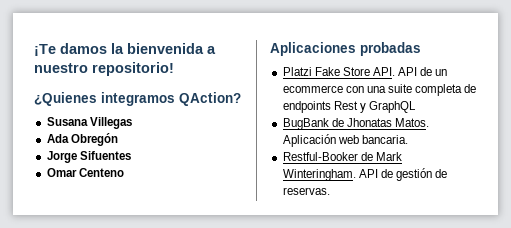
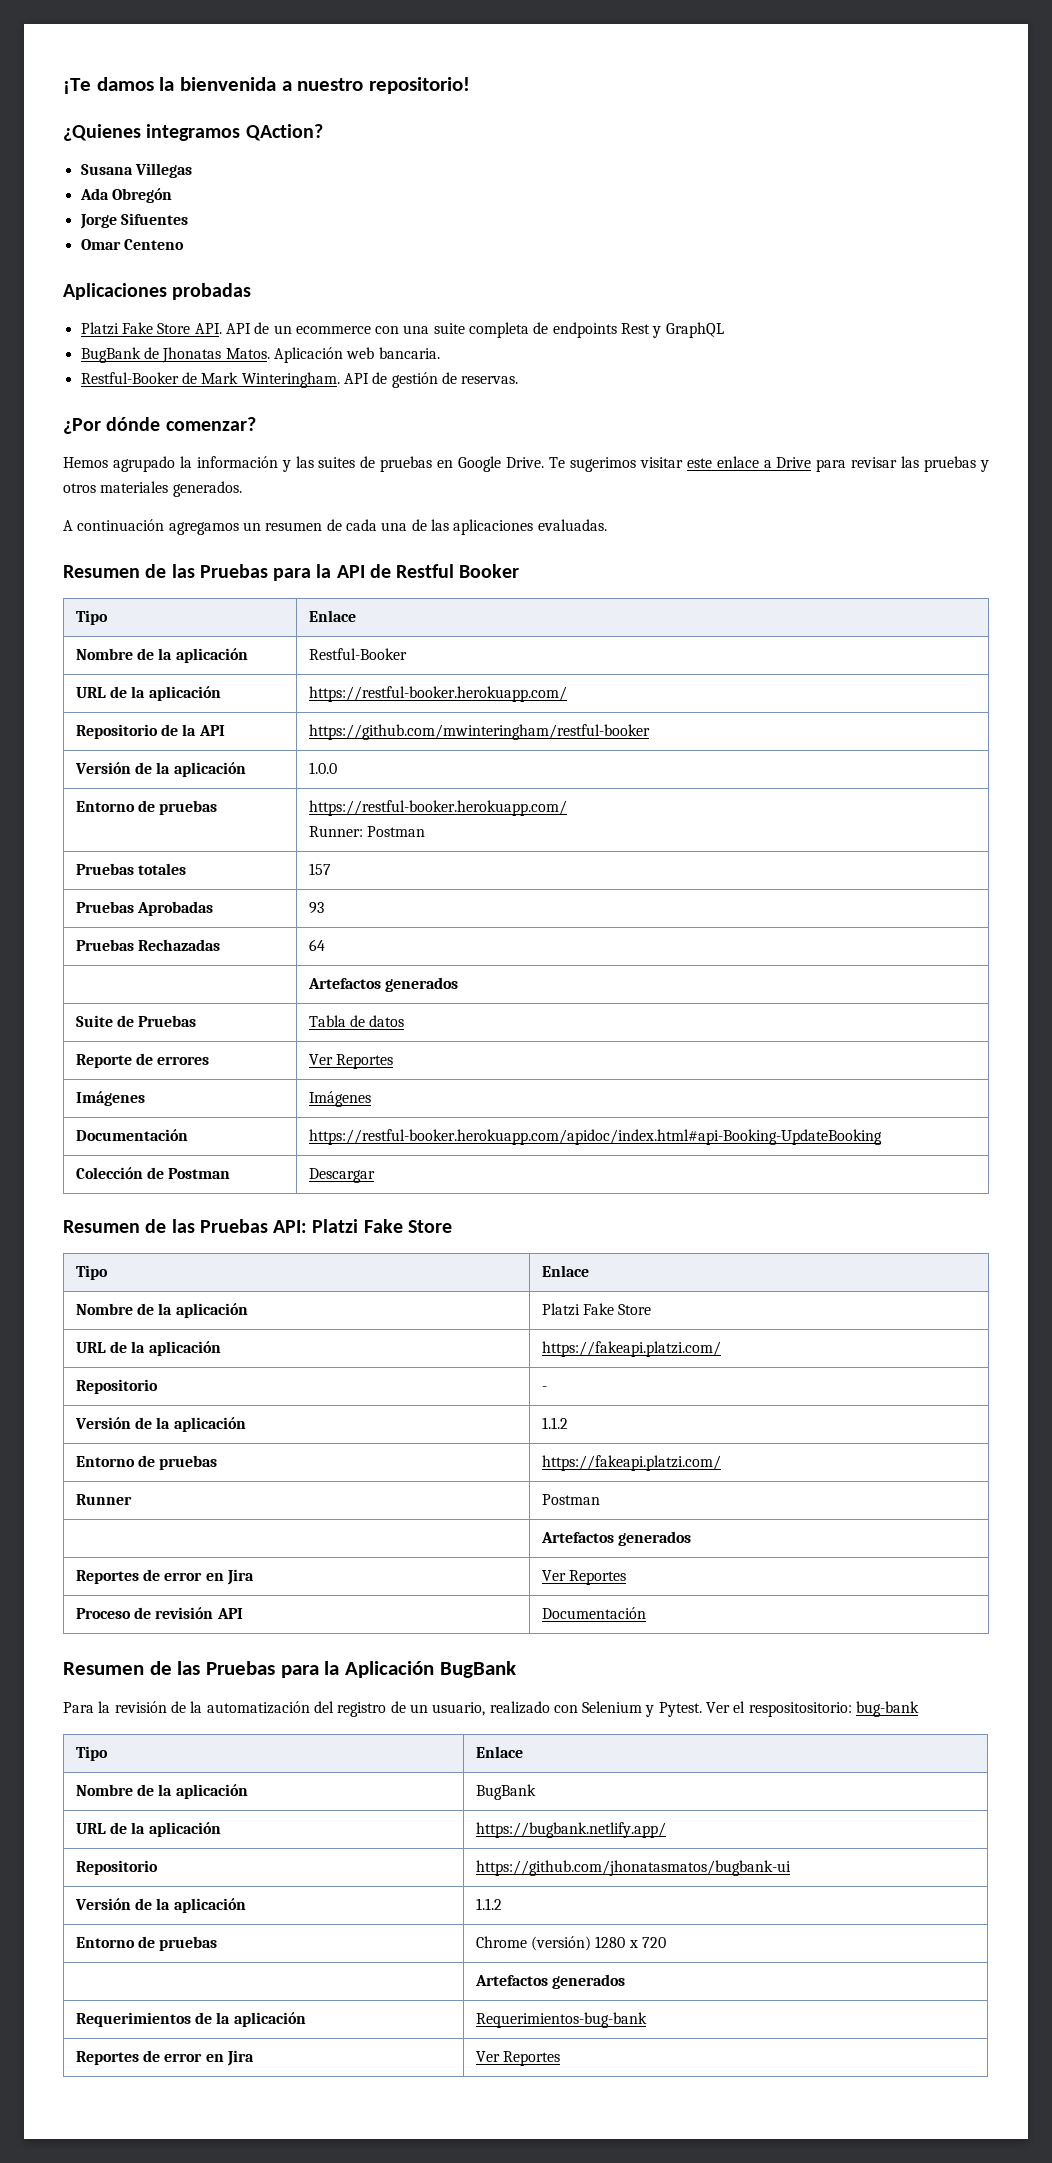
+ ¿Por dónde comenzar?
+ Hemos agrupado la información y las suites de pruebas en Google Drive. Te sugerimos visitar este enlace a Drive para revisar las pruebas y otros materiales generados.
+ A continuación agregamos un resumen de cada una de las aplicaciones evaluadas.
+ Resumen de las Pruebas para la API de Restful Booker
+ Tipo | Enlace
+ Nombre de la aplicación | Restful-Booker
+ URL de la aplicación | https://restful-booker.herokuapp.com/
+ Repositorio de la API | https://github.com/mwinteringham/restful-booker
+ Versión de la aplicación | 1.0.0
+ Entorno de pruebas | https://restful-booker.herokuapp.com/
+ Runner: Postman
+ Pruebas totales | 157
+ Pruebas Aprobadas | 93
+ Pruebas Rechazadas | 64
+ | Artefactos generados
+ Suite de Pruebas | Tabla de datos
+ Reporte de errores | Ver Reportes
+ Imágenes | Imágenes
+ Documentación | https://restful-booker.herokuapp.com/apidoc/index.html#api-Booking-UpdateBooking
+ Colección de Postman | Descargar
+ Resumen de las Pruebas API: Platzi Fake Store
+ Tipo | Enlace
+ Nombre de la aplicación | Platzi Fake Store
+ URL de la aplicación | https://fakeapi.platzi.com/
+ Repositorio | -
+ Versión de la aplicación | 1.1.2
+ Entorno de pruebas | https://fakeapi.platzi.com/
+ Runner | Postman
+ | Artefactos generados
+ Reportes de error en Jira | Ver Reportes
+ Proceso de revisión API | Documentación
+ Resumen de las Pruebas para la Aplicación BugBank
+ Para la revisión de la automatización del registro de un usuario, realizado con Selenium y Pytest. Ver el respositositorio: bug-bank
+ Tipo | Enlace
+ Nombre de la aplicación | BugBank
+ URL de la aplicación | https://bugbank.netlify.app/
+ Repositorio | https://github.com/jhonatasmatos/bugbank-ui
+ Versión de la aplicación | 1.1.2
+ Entorno de pruebas | Chrome (versión) 1280 x 720
+ | Artefactos generados
+ Requerimientos de la aplicación | Requerimientos-bug-bank
+ Reportes de error en Jira | Ver Reportes

